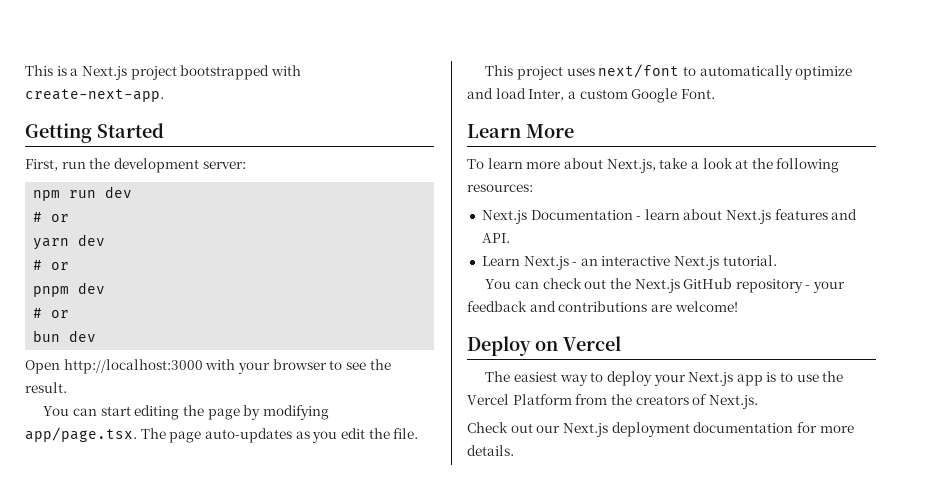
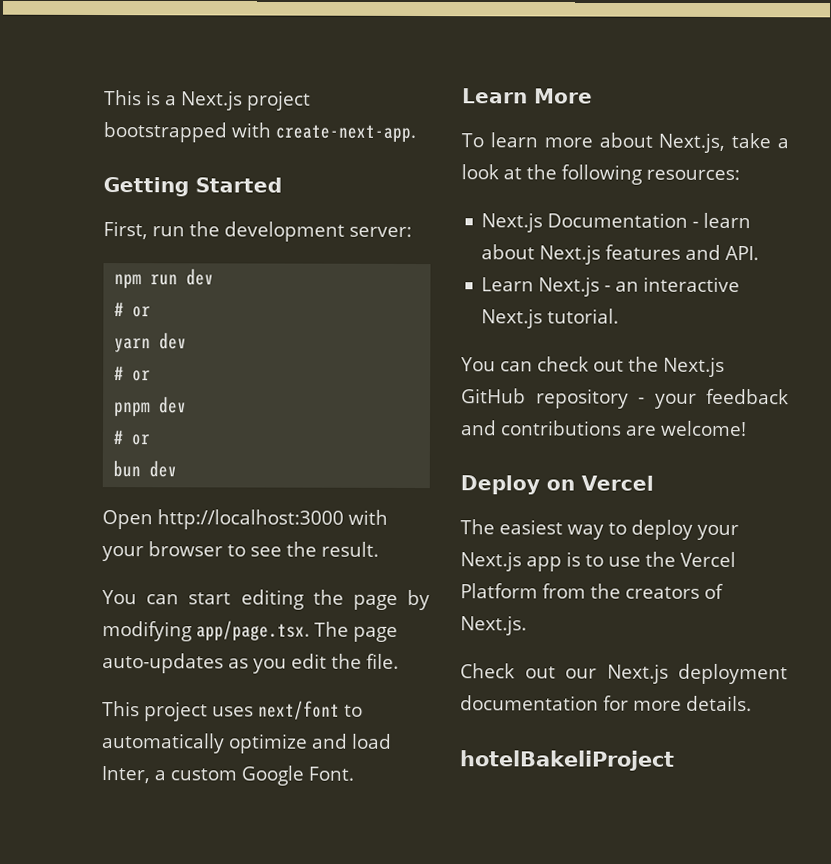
+ hotelBakeliProject

